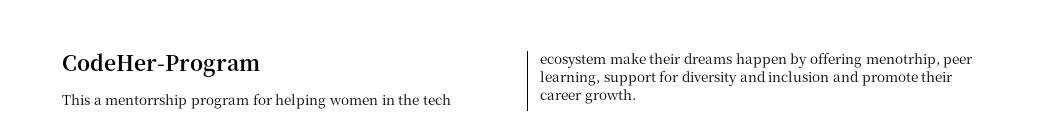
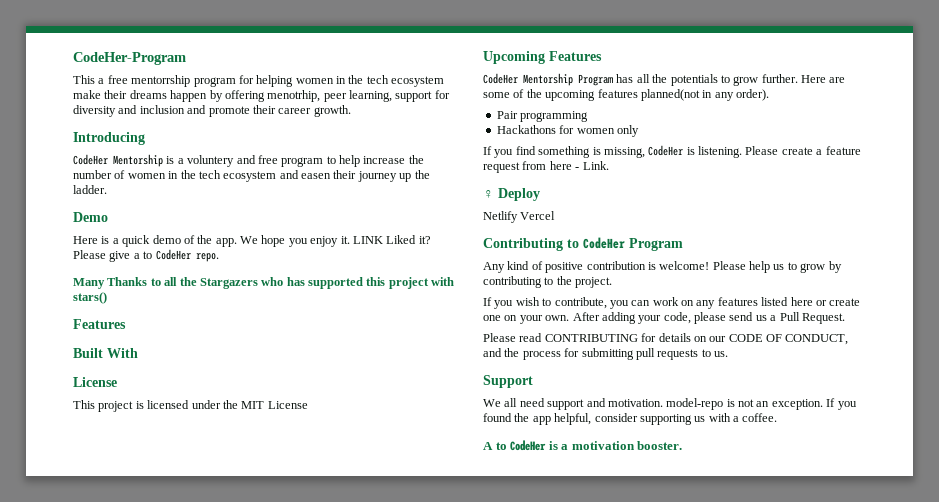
- This a mentorrship program for helping women in the tech ecosystem make their dreams happen by offering menotrhip, peer learning, support for diversity and inclusion and promote their career growth.
+ This a free mentorrship program for helping women in the tech ecosystem make their dreams happen by offering menotrhip, peer learning, support for diversity and inclusion and promote their career growth.
+ Introducing
+ CodeHer Mentorship is a voluntery and free program to help increase the number of women in the tech ecosystem and easen their journey up the ladder.
+ Demo
+ Here is a quick demo of the app. We hope you enjoy it. LINK Liked it? Please give a to CodeHer repo.
+ Many Thanks to all the Stargazers who has supported this project with stars()
+ Features
+ Built With
+ License
+ This project is licensed under the MIT License
+ Upcoming Features
+ CodeHer Mentorship Program has all the potentials to grow further. Here are some of the upcoming features planned(not in any order).
+ Pair programming
+ Hackathons for women only
+ If you find something is missing, CodeHer is listening. Please create a feature request from here - Link.
+ ♀ Deploy
+ Netlify Vercel
+ Contributing to CodeHer Program
+ Any kind of positive contribution is welcome! Please help us to grow by contributing to the project.
+ If you wish to contribute, you can work on any features listed here or create one on your own. After adding your code, please send us a Pull Request.
+ Please read CONTRIBUTING for details on our CODE OF CONDUCT, and the process for submitting pull requests to us.
+ Support
+ We all need support and motivation. model-repo is not an exception. If you found the app helpful, consider supporting us with a coffee.
+ A to CodeHer is a motivation booster.

